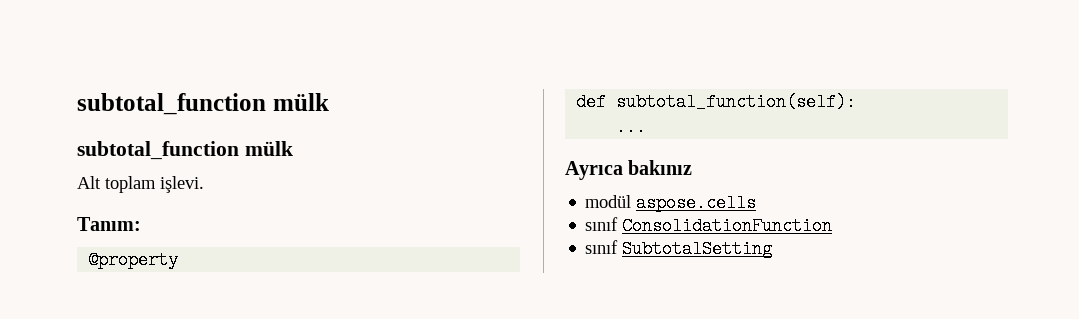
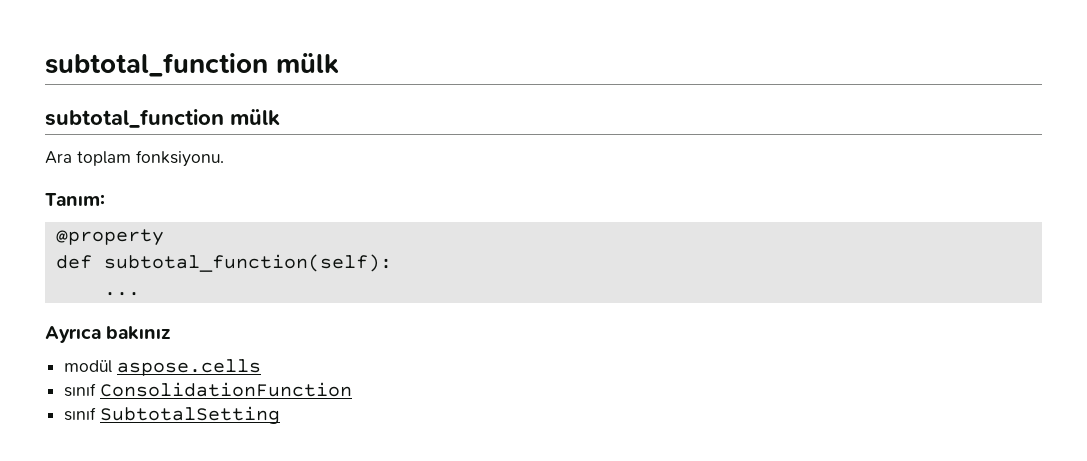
- Alt toplam işlevi.
+ Ara toplam fonksiyonu.

